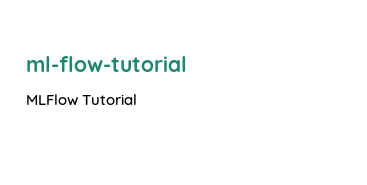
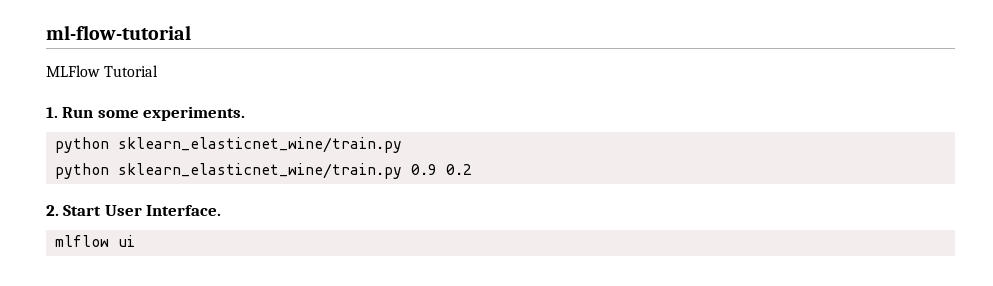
+ 1. Run some experiments.
+ python sklearn_elasticnet_wine/train.py
+ python sklearn_elasticnet_wine/train.py 0.9 0.2
+ 2. Start User Interface.
+ mlflow ui

